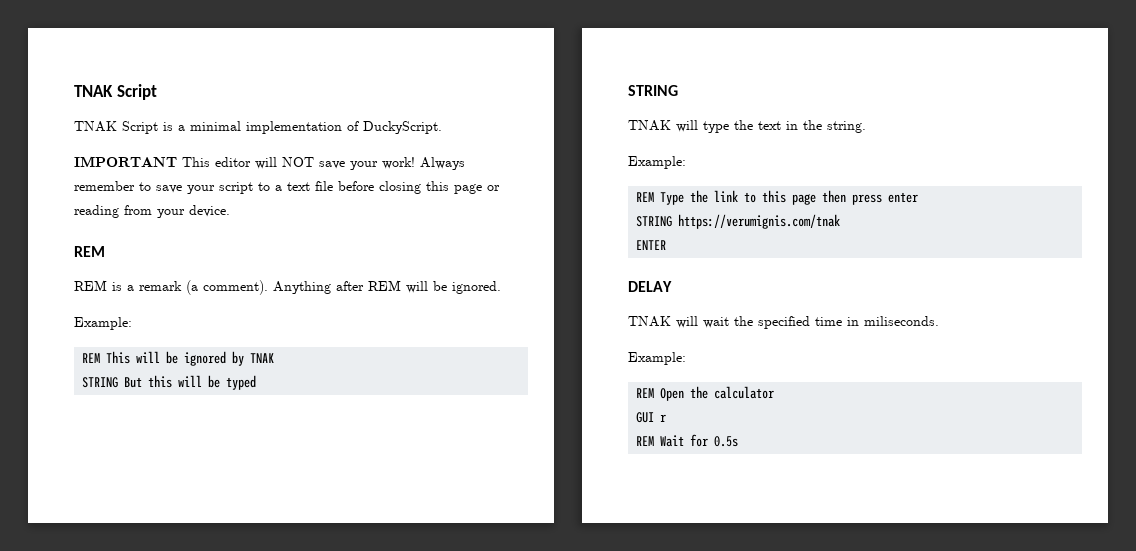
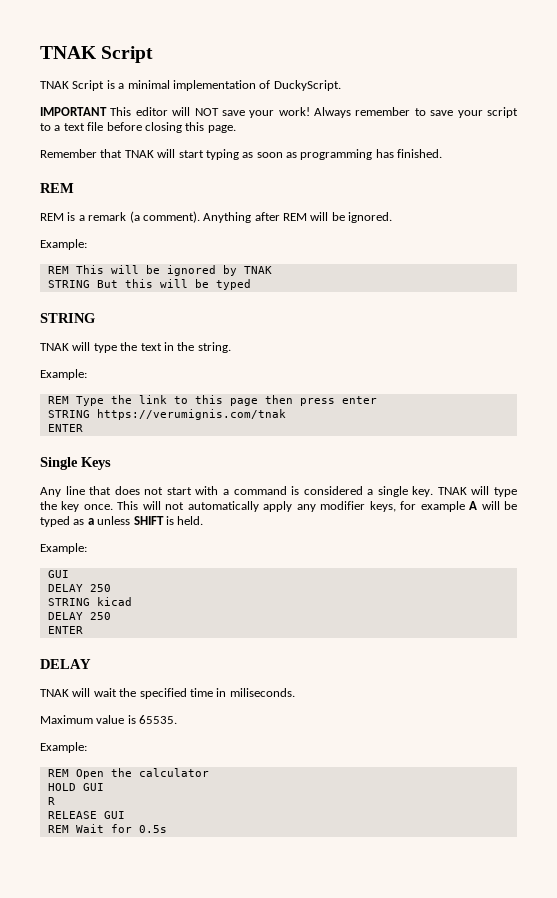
- Always remember to save your script to a text file before closing this page or reading from your device.
+ Always remember to save your script to a text file before closing this page.
+ Remember that TNAK will start typing as soon as programming has finished.
+ Single Keys
+ Any line that does not start with a command is considered a single key. TNAK will type the key once. This will not automatically apply any modifier keys, for example A will be typed as a unless SHIFT is held.
+ Example:
+ GUI
+ DELAY 250
+ STRING kicad
+ DELAY 250
+ ENTER
+ Maximum value is 65535.
- GUI r
+ HOLD GUI
+ R
+ RELEASE GUI

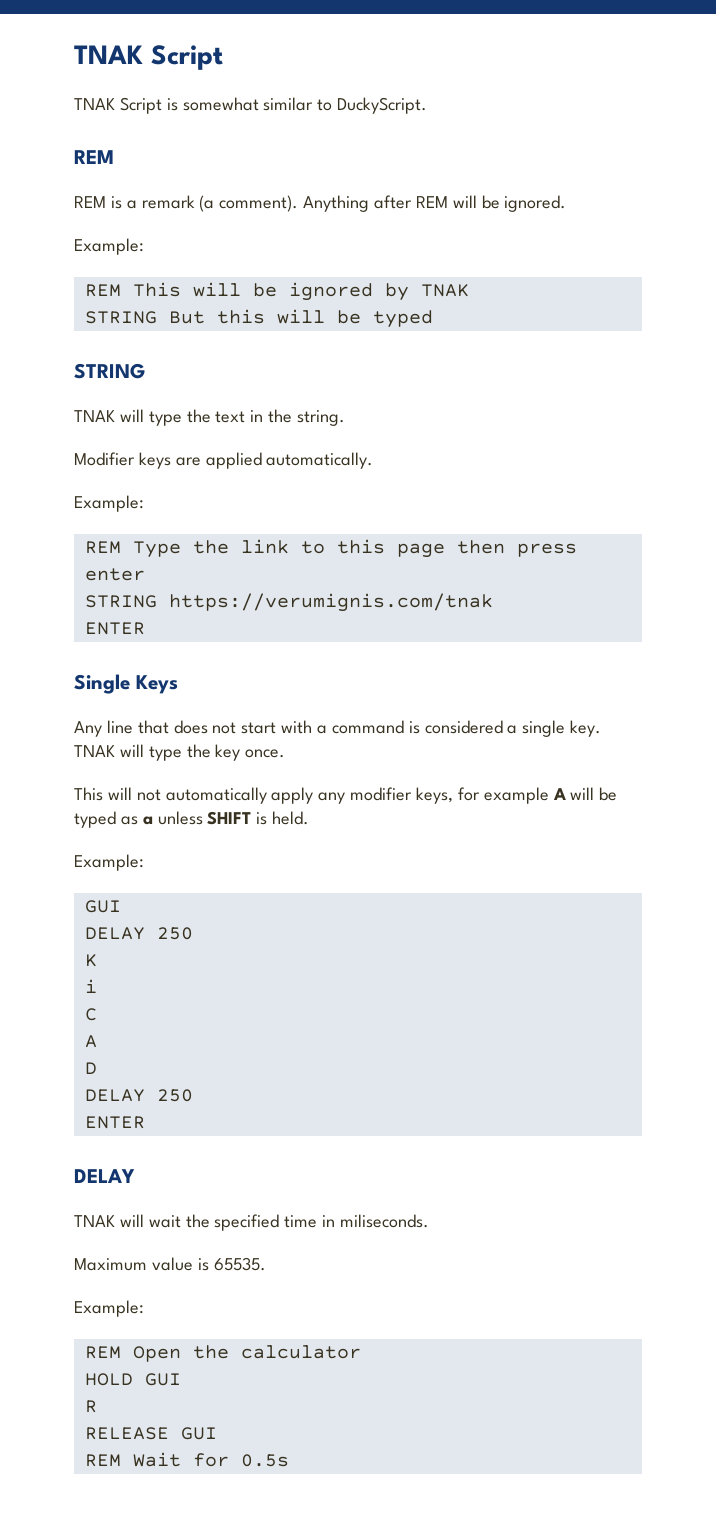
- TNAK Script is a minimal implementation of DuckyScript.
- IMPORTANT This editor will NOT save your work! Always remember to save your script to a text file before closing this page.
- Remember that TNAK will start typing as soon as programming has finished.
+ TNAK Script is somewhat similar to DuckyScript.
+ Modifier keys are applied automatically.
- TNAK will type the key once. This will not automatically apply any modifier keys, for example A will be typed as a unless SHIFT is held.
+ TNAK will type the key once.
+ This will not automatically apply any modifier keys, for example A will be typed as a unless SHIFT is held.
- STRING kicad
+ K
+ i
+ C
+ A
+ D

